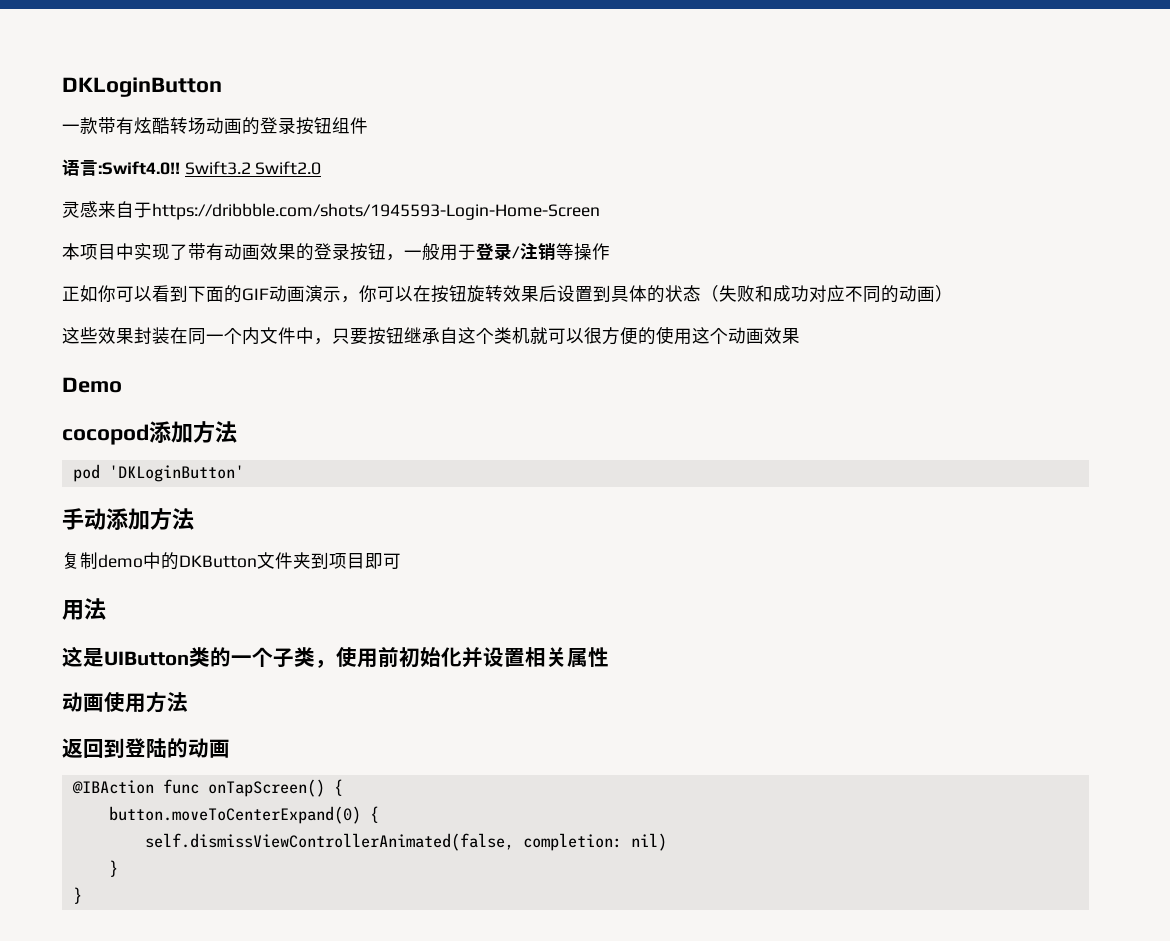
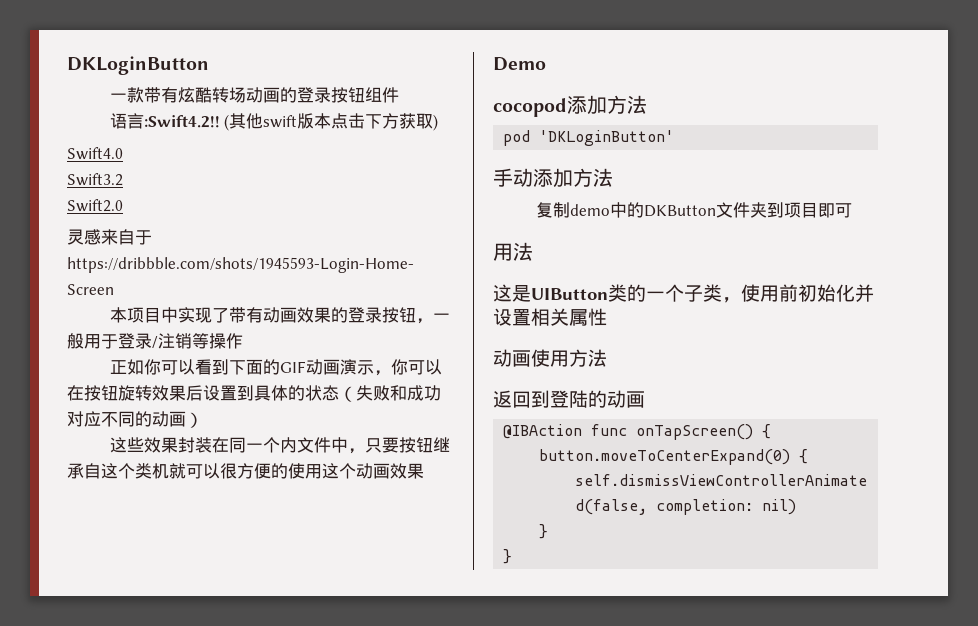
- 语言:Swift4.0!! Swift3.2 Swift2.0
+ 语言:Swift4.2!! (其他swift版本点击下方获取)
+ Swift4.0
+ Swift3.2
+ Swift2.0

